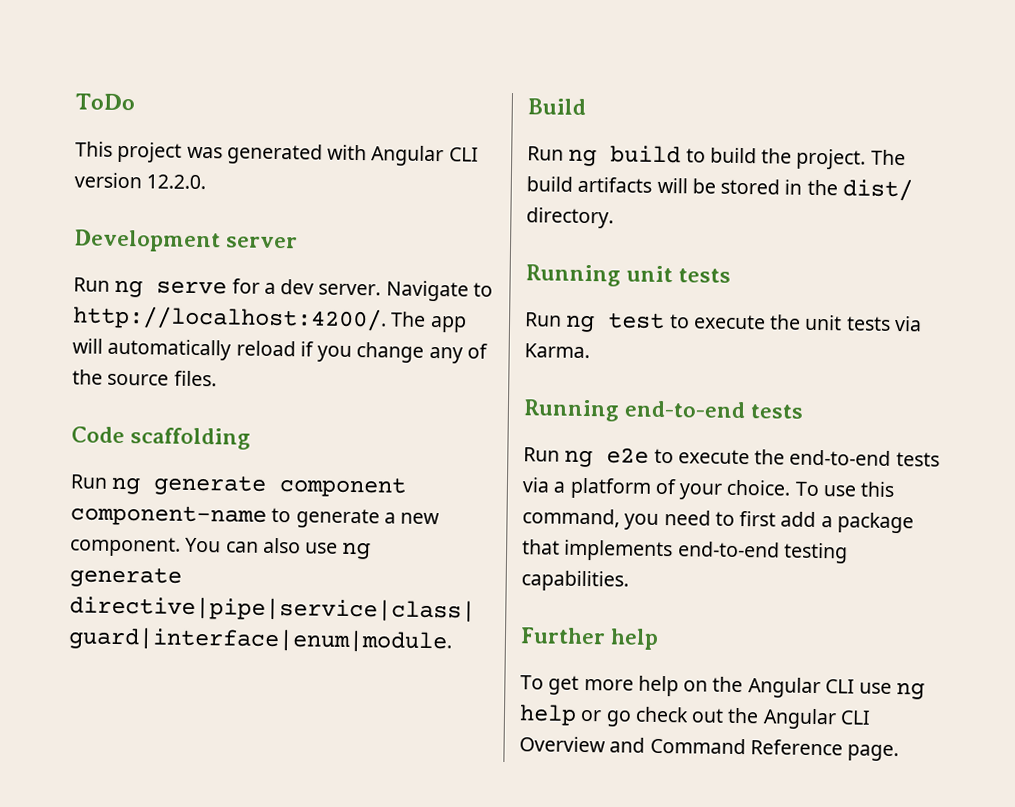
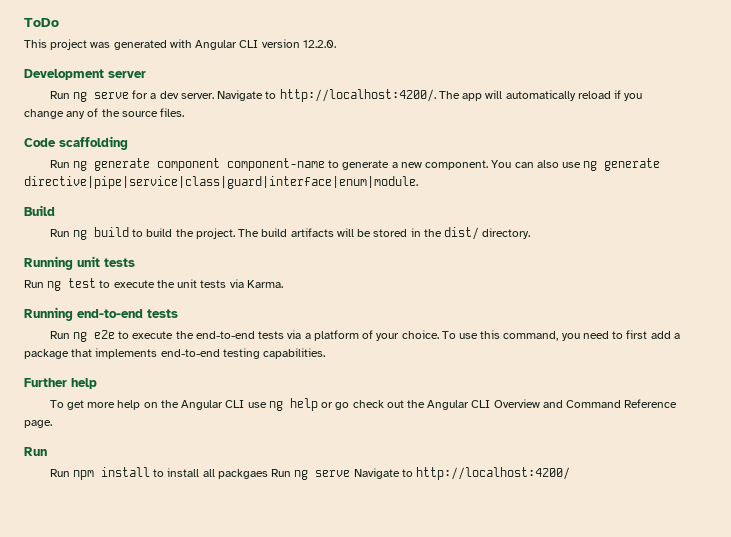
  To get more help on the Angular CLI use ng help or go check out the Angular CLI Overview and Command Reference page.
+ Run
+ Run npm install to install all packgaes Run ng serve Navigate to http://localhost:4200/

